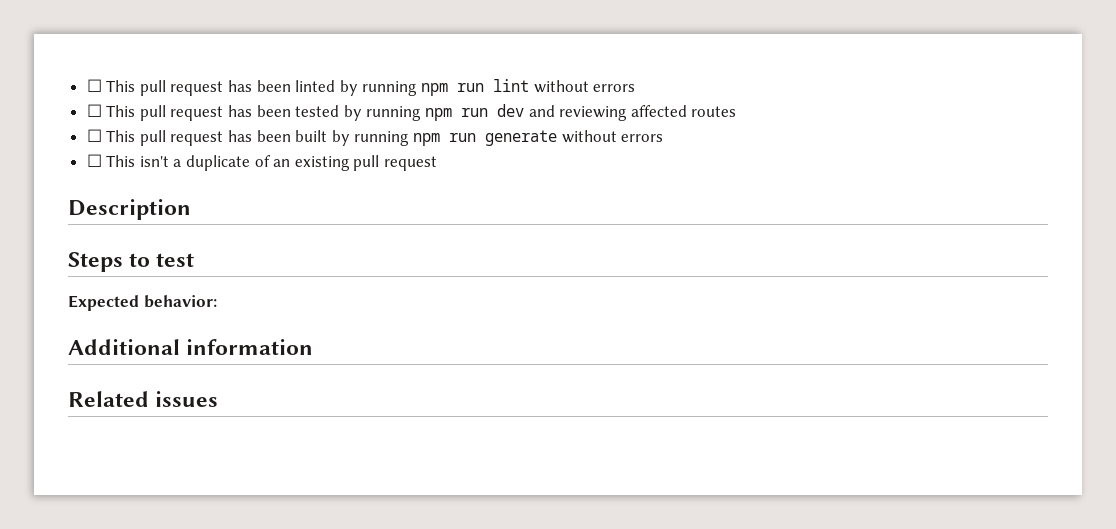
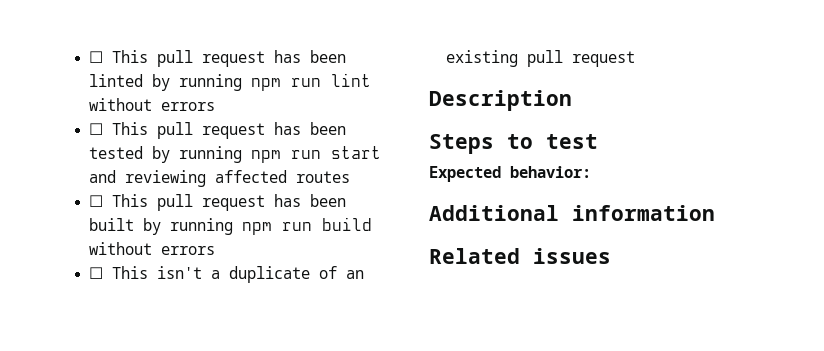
- ☐ This pull request has been tested by running npm run dev and reviewing affected routes
+ ☐ This pull request has been tested by running npm run start and reviewing affected routes
- ☐ This pull request has been built by running npm run generate without errors
+ ☐ This pull request has been built by running npm run build without errors

